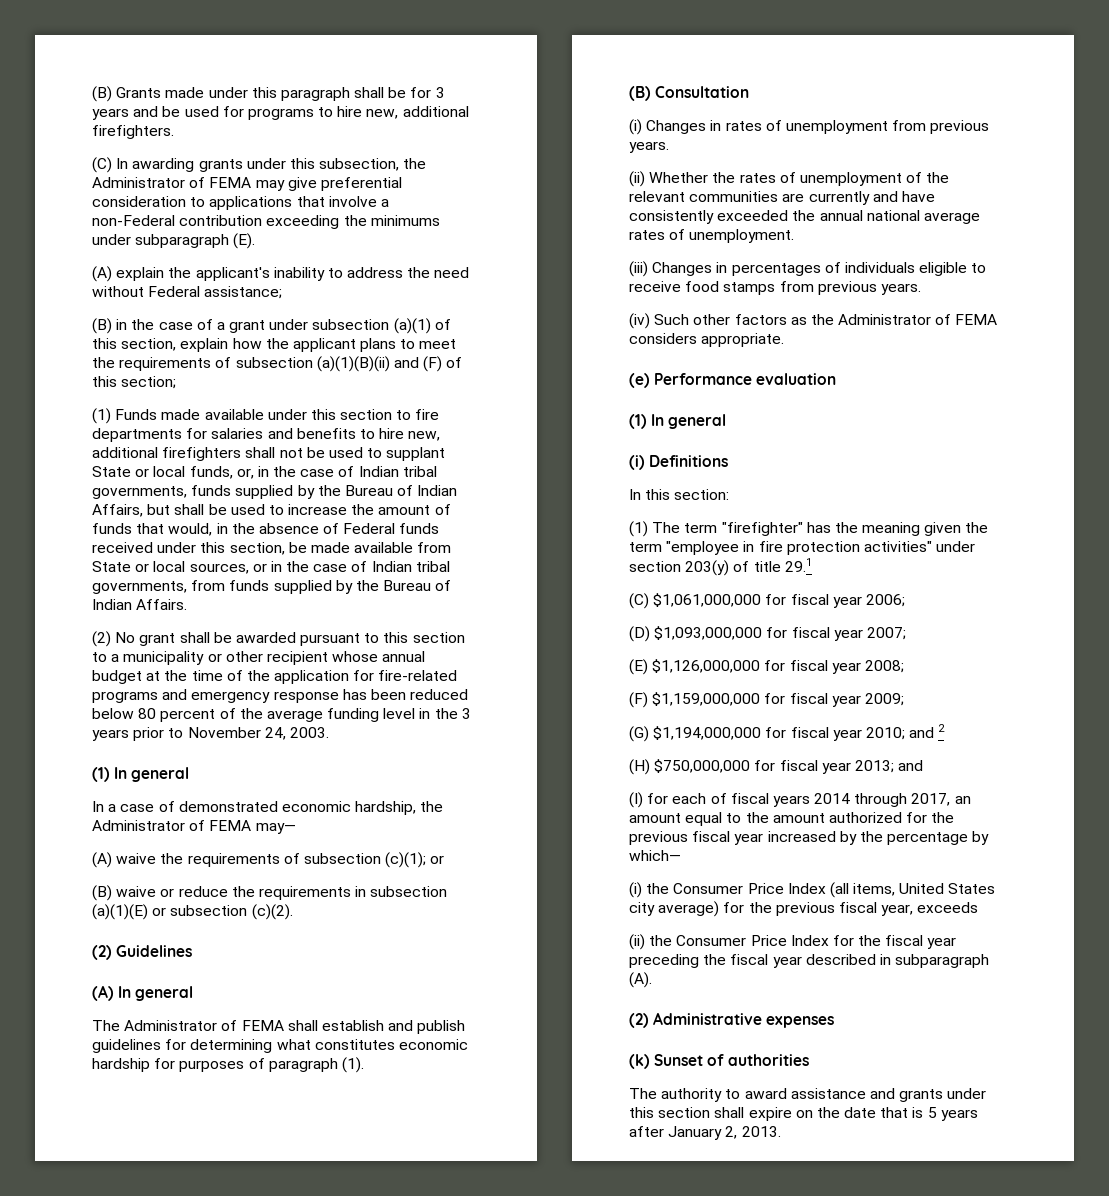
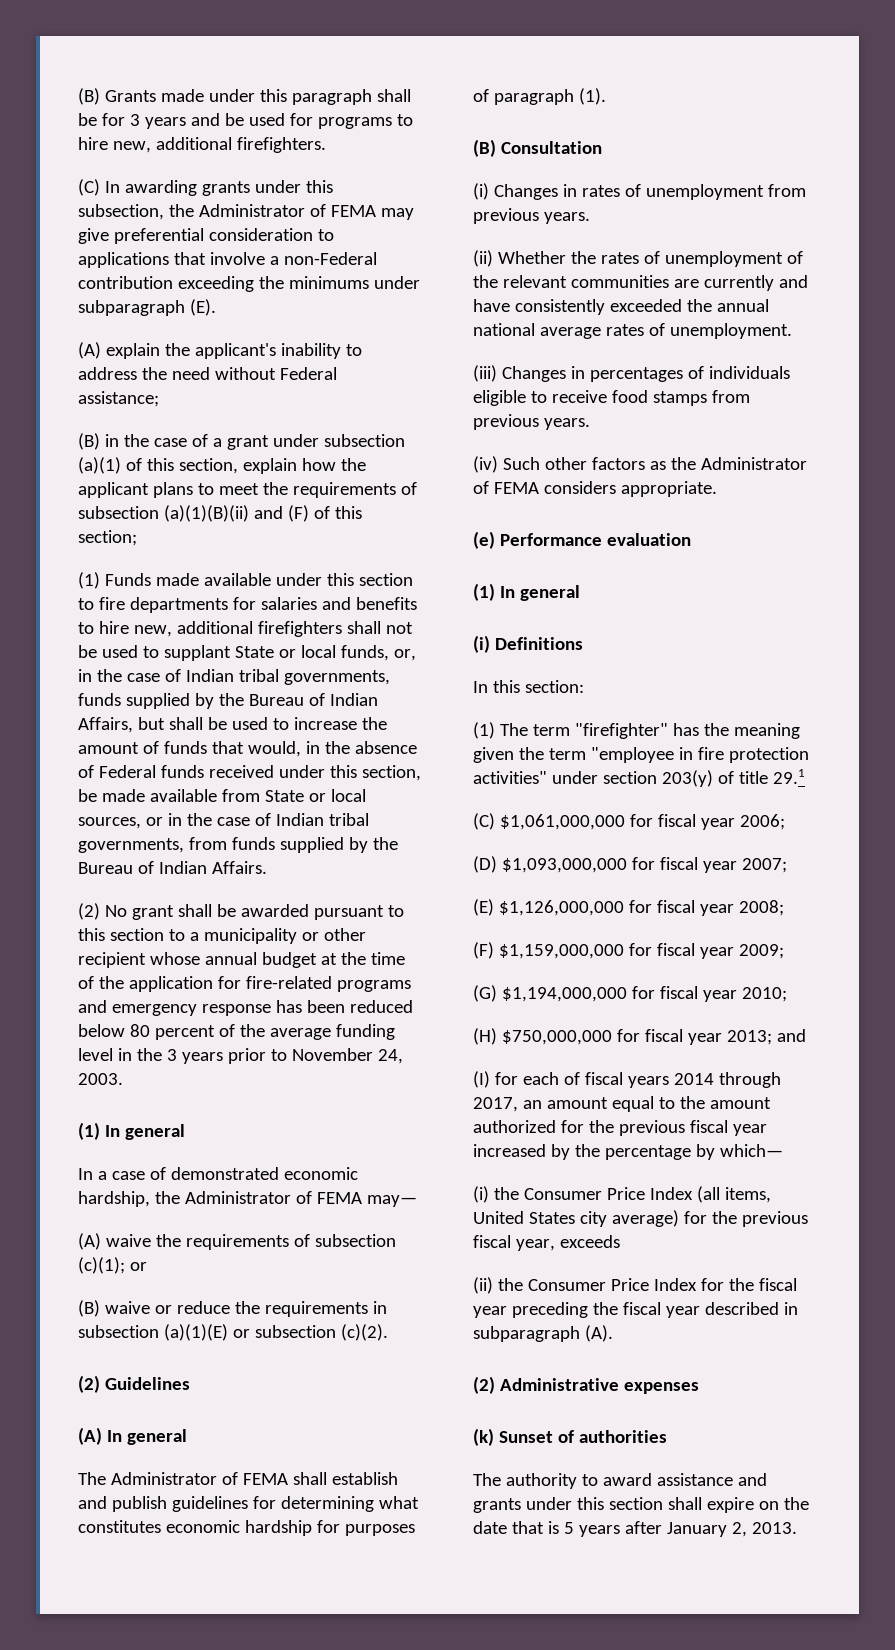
- (G) $1,194,000,000 for fiscal year 2010; and 2
+ (G) $1,194,000,000 for fiscal year 2010;

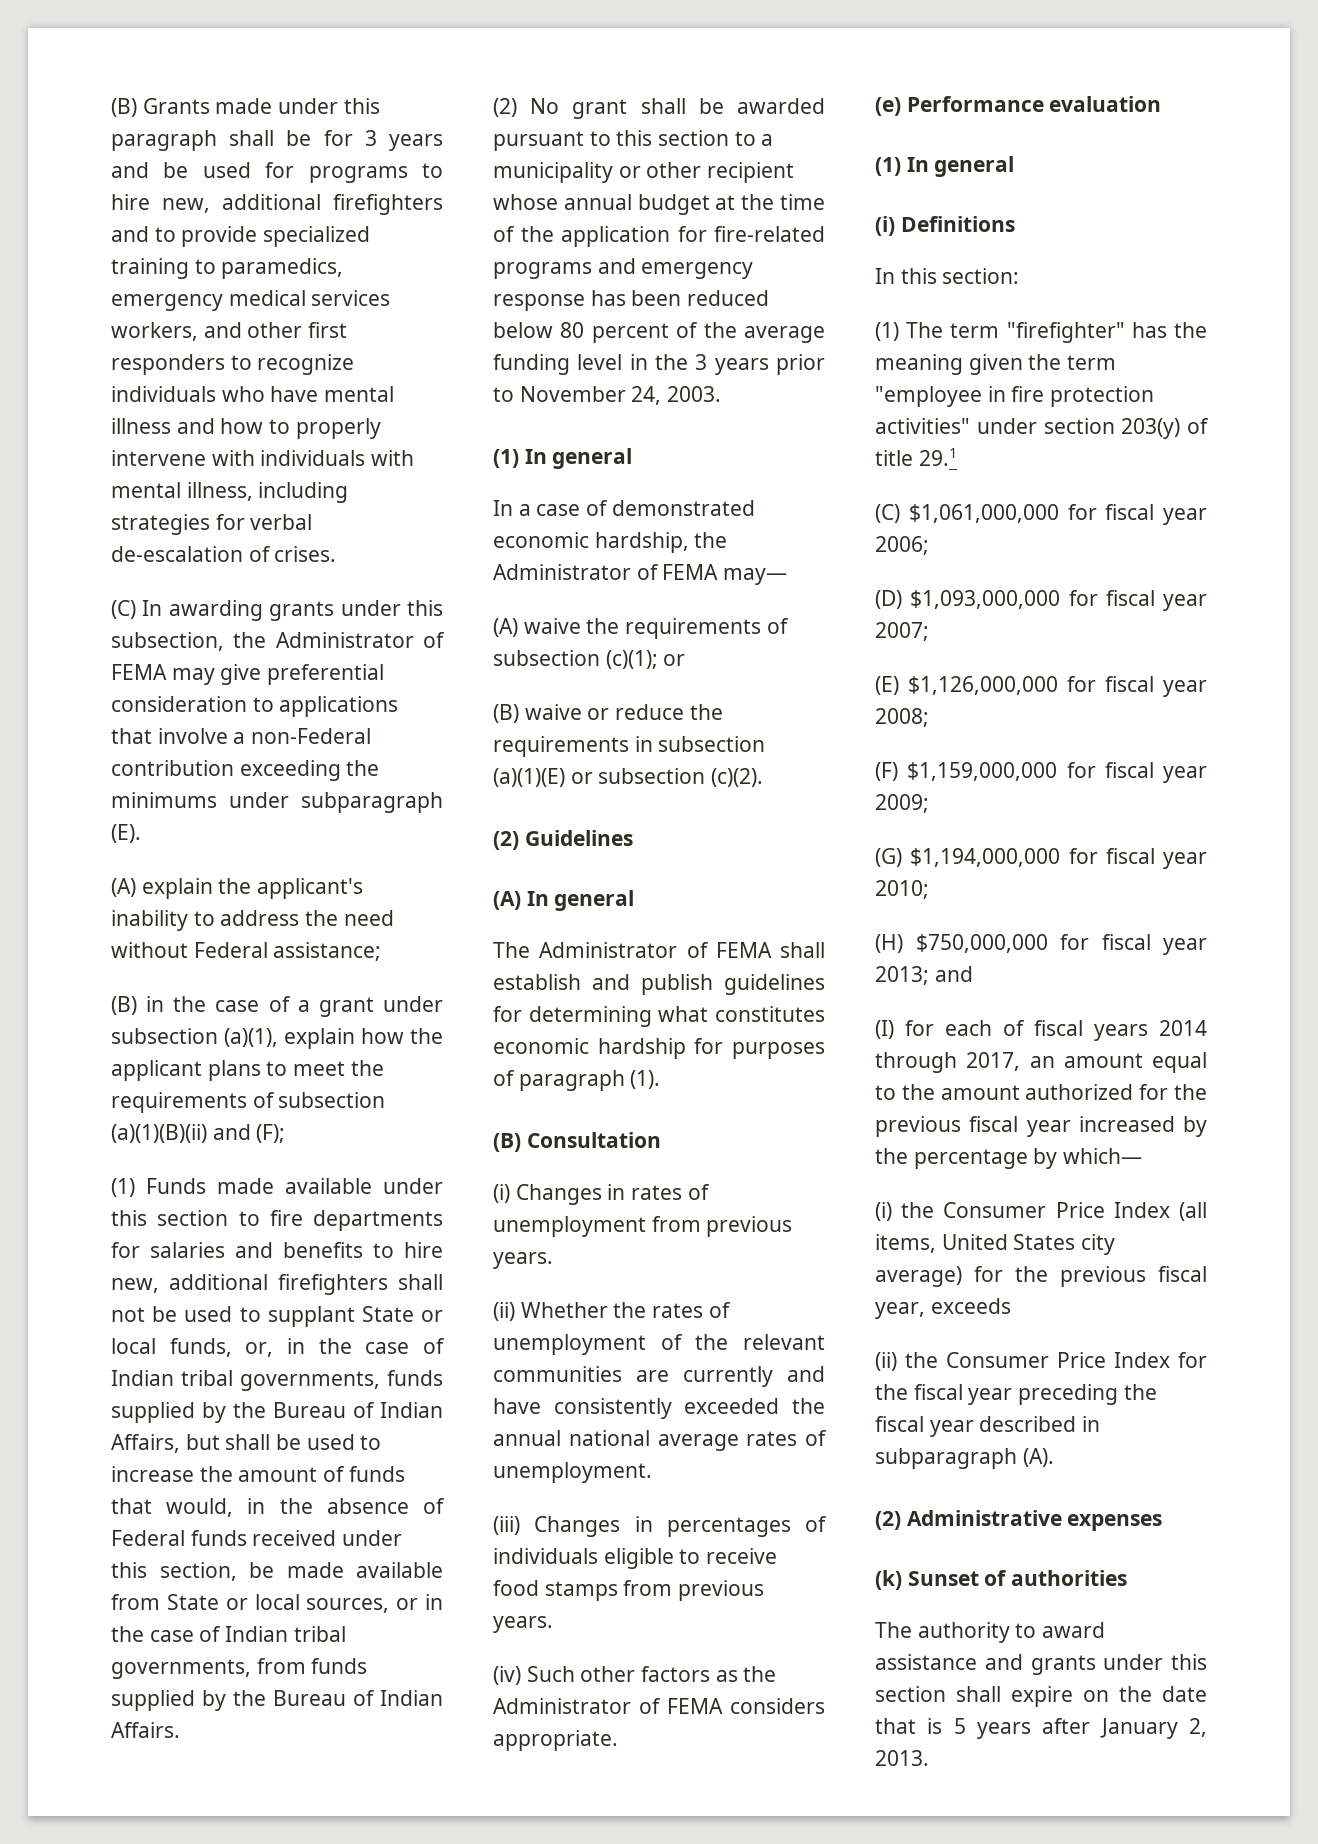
- (B) Grants made under this paragraph shall be for 3 years and be used for programs to hire new, additional firefighters.
+ (B) Grants made under this paragraph shall be for 3 years and be used for programs to hire new, additional firefighters and to provide specialized training to paramedics, emergency medical services workers, and other first responders to recognize individuals who have mental illness and how to properly intervene with individuals with mental illness, including strategies for verbal de-escalation of crises.
- (B) in the case of a grant under subsection (a)(1) of this section, explain how the applicant plans to meet the requirements of subsection (a)(1)(B)(ii) and (F) of this section;
+ (B) in the case of a grant under subsection (a)(1), explain how the applicant plans to meet the requirements of subsection (a)(1)(B)(ii) and (F);

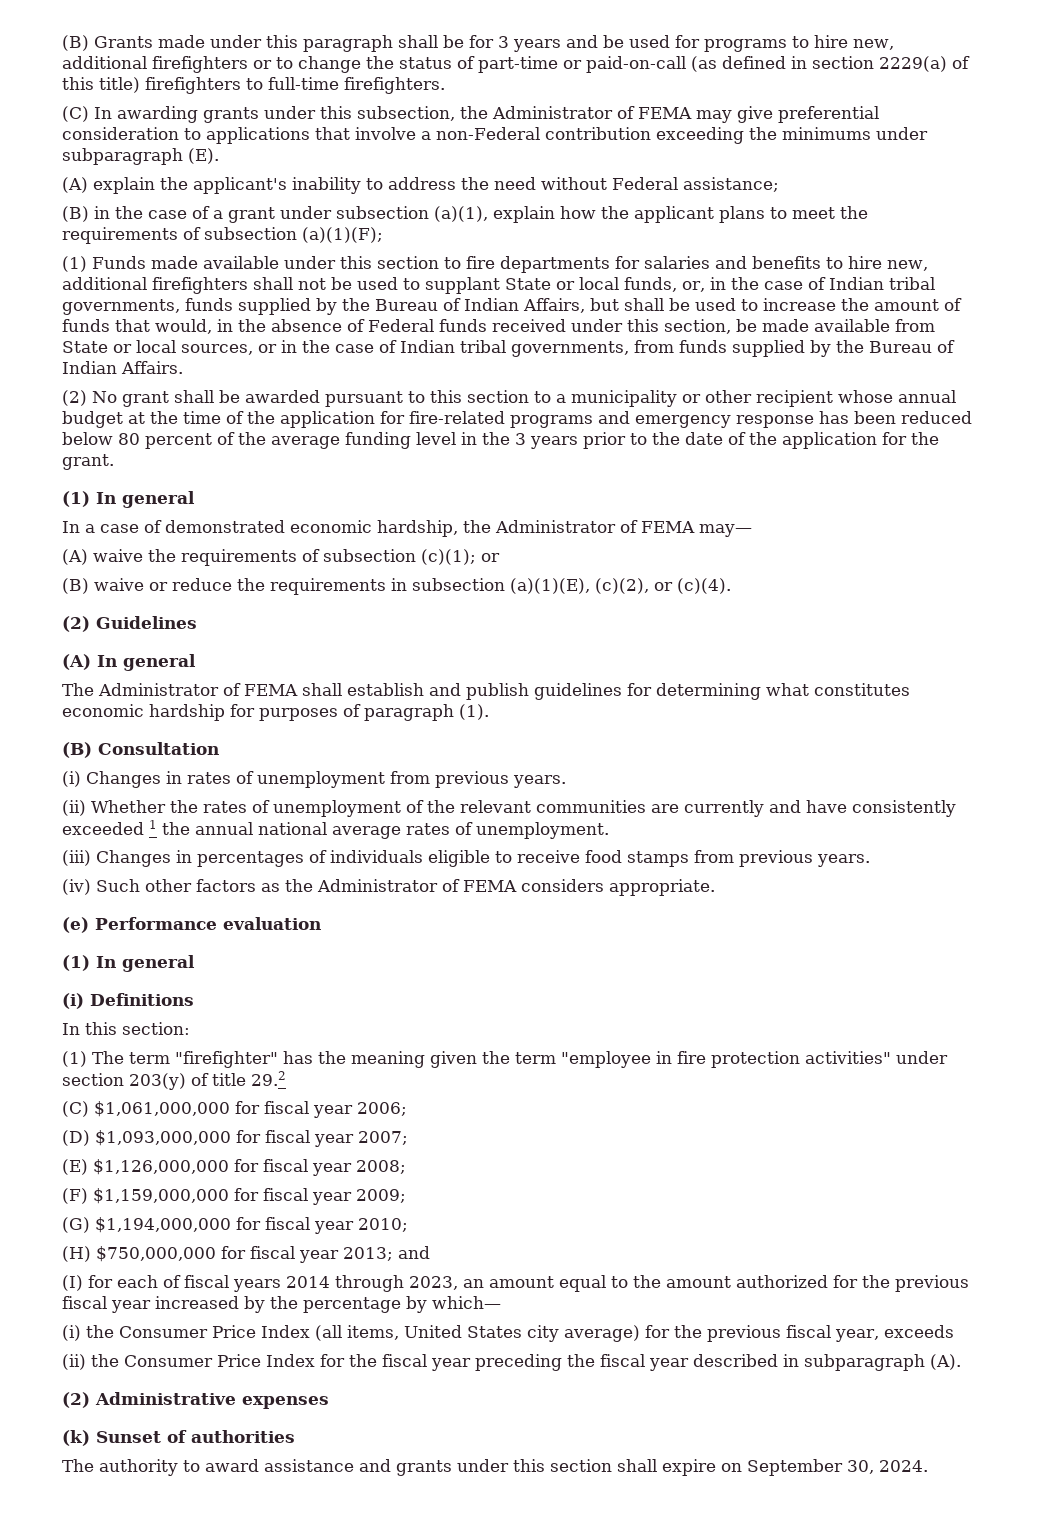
- (B) Grants made under this paragraph shall be for 3 years and be used for programs to hire new, additional firefighters and to provide specialized training to paramedics, emergency medical services workers, and other first responders to recognize individuals who have mental illness and how to properly intervene with individuals with mental illness, including strategies for verbal de-escalation of crises.
+ (B) Grants made under this paragraph shall be for 3 years and be used for programs to hire new, additional firefighters or to change the status of part-time or paid-on-call (as defined in section 2229(a) of this title) firefighters to full-time firefighters.
- (B) in the case of a grant under subsection (a)(1), explain how the applicant plans to meet the requirements of subsection (a)(1)(B)(ii) and (F);
+ (B) in the case of a grant under subsection (a)(1), explain how the applicant plans to meet the requirements of subsection (a)(1)(F);
- (2) No grant shall be awarded pursuant to this section to a municipality or other recipient whose annual budget at the time of the application for fire-related programs and emergency response has been reduced below 80 percent of the average funding level in the 3 years prior to November 24, 2003.
+ (2) No grant shall be awarded pursuant to this section to a municipality or other recipient whose annual budget at the time of the application for fire-related programs and emergency response has been reduced below 80 percent of the average funding level in the 3 years prior to the date of the application for the grant.
- (B) waive or reduce the requirements in subsection (a)(1)(E) or subsection (c)(2).
+ (B) waive or reduce the requirements in subsection (a)(1)(E), (c)(2), or (c)(4).
- (ii) Whether the rates of unemployment of the relevant communities are currently and have consistently exceeded the annual national average rates of unemployment.
+ (ii) Whether the rates of unemployment of the relevant communities are currently and have consistently exceeded 1 the annual national average rates of unemployment.
- (1) The term "firefighter" has the meaning given the term "employee in fire protection activities" under section 203(y) of title 29.1
+ (1) The term "firefighter" has the meaning given the term "employee in fire protection activities" under section 203(y) of title 29.2
- (I) for each of fiscal years 2014 through 2017, an amount equal to the amount authorized for the previous fiscal year increased by the percentage by which—
+ (I) for each of fiscal years 2014 through 2023, an amount equal to the amount authorized for the previous fiscal year increased by the percentage by which—
- The authority to award assistance and grants under this section shall expire on the date that is 5 years after January 2, 2013.
+ The authority to award assistance and grants under this section shall expire on September 30, 2024.

